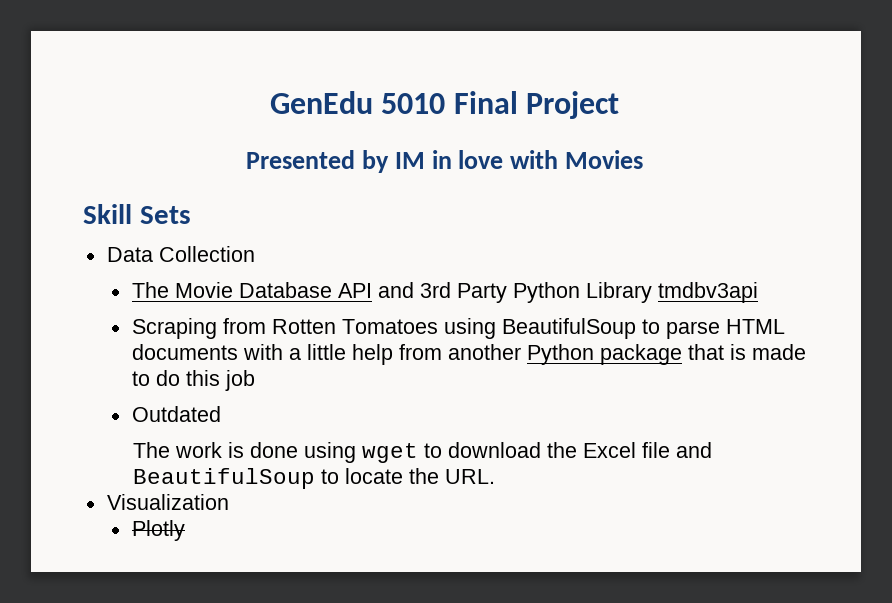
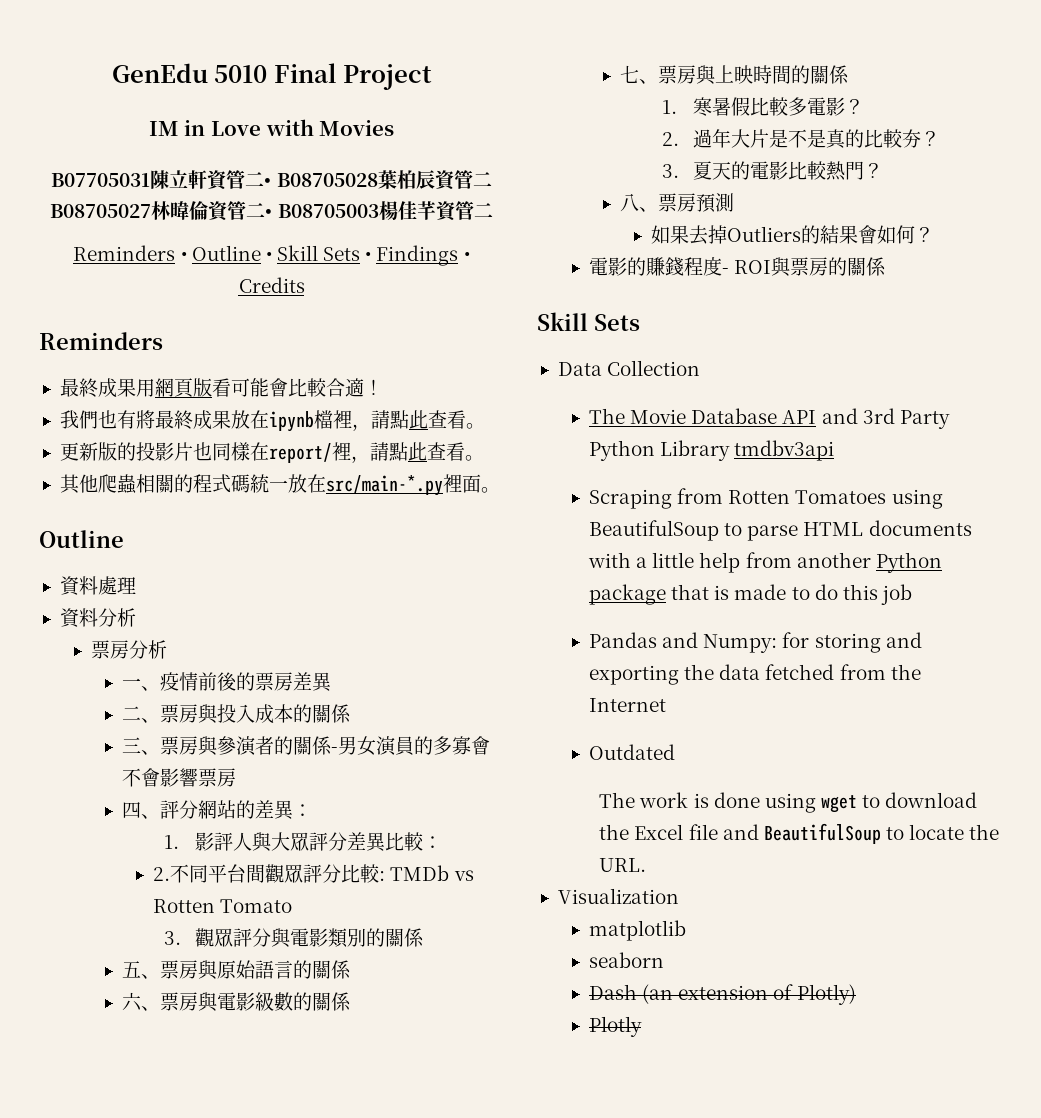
- Presented by IM in love with Movies
+ IM in Love with Movies
+ B07705031陳立軒資管二• B08705028葉柏辰資管二
+ B08705027林暐倫資管二• B08705003楊佳芊資管二
+ Reminders • Outline • Skill Sets • Findings • Credits
+ Reminders
+ 最終成果用網頁版看可能會比較合適！
+ 我們也有將最終成果放在ipynb檔裡，請點此查看。
+ 更新版的投影片也同樣在report/裡，請點此查看。
+ 其他爬蟲相關的程式碼統一放在src/main-*.py裡面。
+ Outline
+ 資料處理
+ 資料分析
+ 票房分析
+ 一、疫情前後的票房差異
+ 二、票房與投入成本的關係
+ 三、票房與參演者的關係-男女演員的多寡會不會影響票房
+ 四、評分網站的差異：
+ 1.影評人與大眾評分差異比較：
+ 2.不同平台間觀眾評分比較: TMDb vs Rotten Tomato
+ 3.觀眾評分與電影類別的關係
+ 五、票房與原始語言的關係
+ 六、票房與電影級數的關係
+ 七、票房與上映時間的關係
+ 1.寒暑假比較多電影？
+ 2.過年大片是不是真的比較夯？
+ 3.夏天的電影比較熱門？
+ 八、票房預測
+ 如果去掉Outliers的結果會如何？
+ 電影的賺錢程度- ROI與票房的關係
+ Pandas and Numpy: for storing and exporting the data fetched from the Internet
+ matplotlib
+ seaborn
+ Dash (an extension of Plotly)

